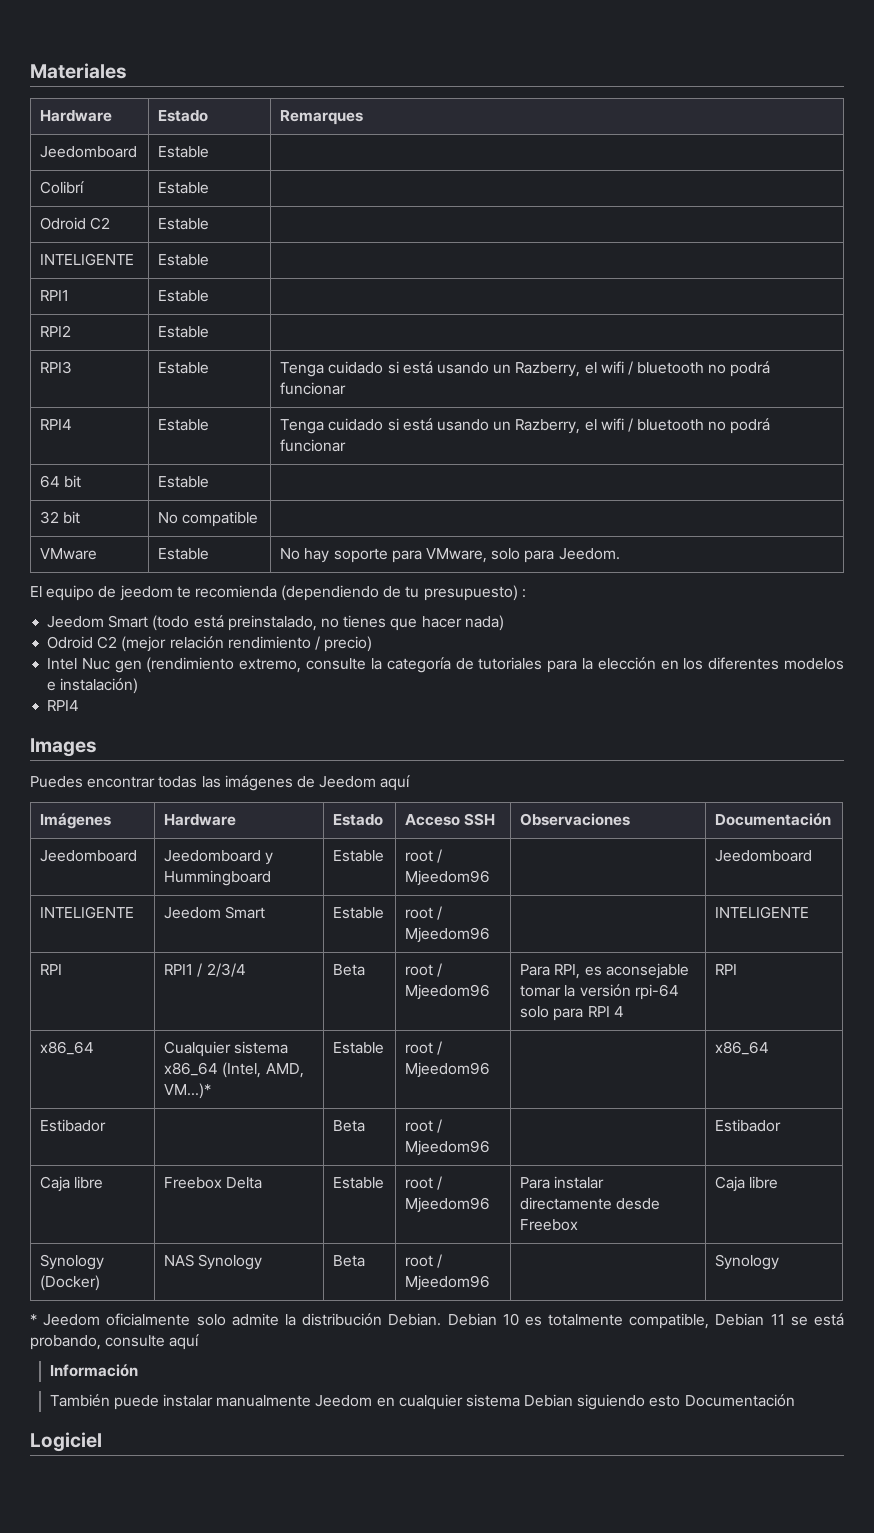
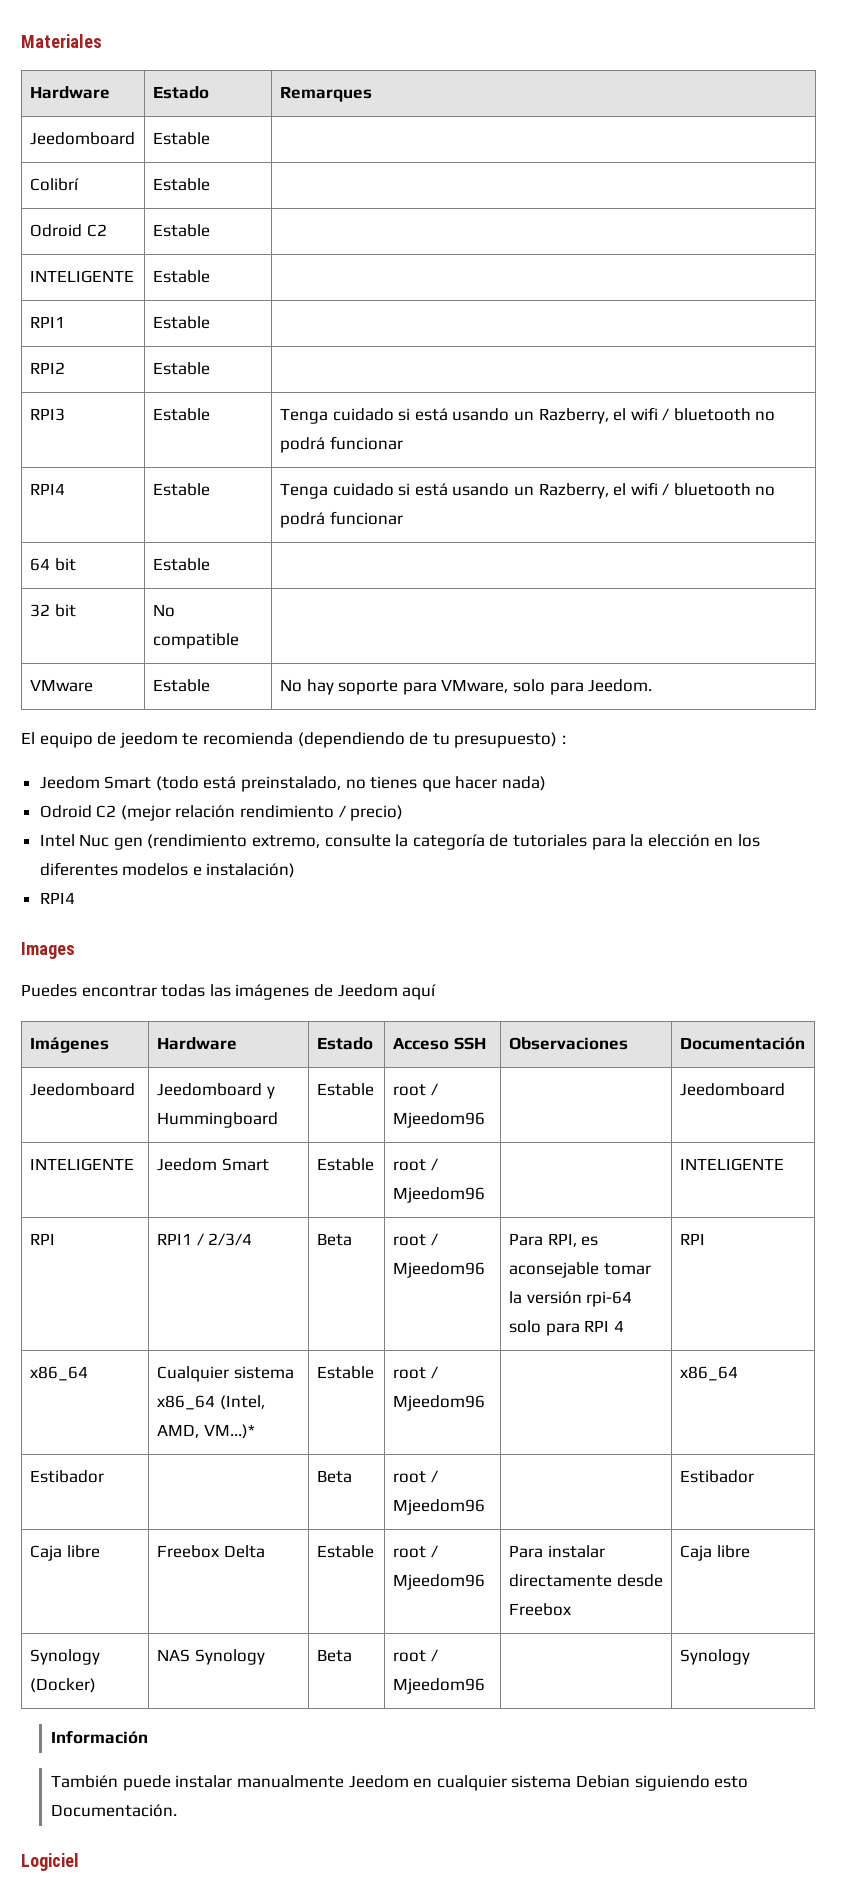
- * Jeedom oficialmente solo admite la distribución Debian. Debian 10 es totalmente compatible, Debian 11 se está probando, consulte aquí
- También puede instalar manualmente Jeedom en cualquier sistema Debian siguiendo esto Documentación
+ También puede instalar manualmente Jeedom en cualquier sistema Debian siguiendo esto Documentación.

